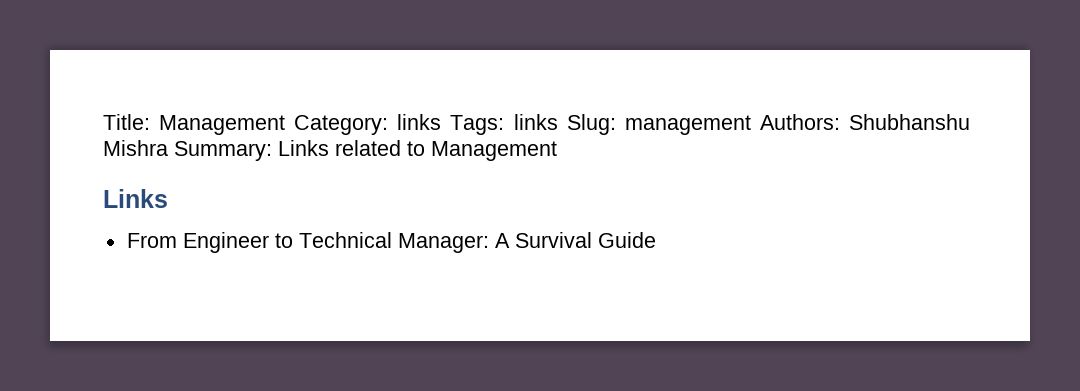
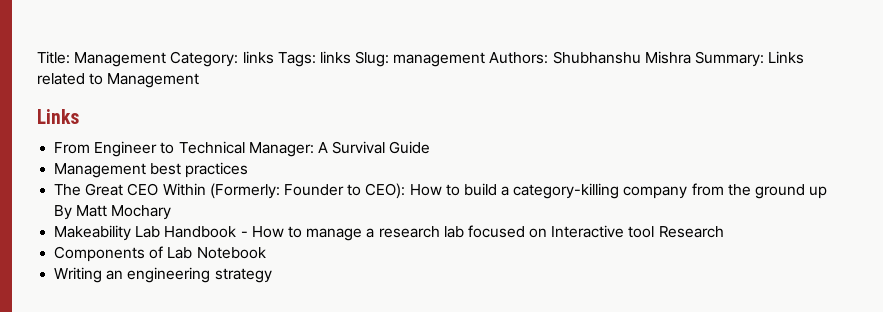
+ Management best practices
+ The Great CEO Within (Formerly: Founder to CEO): How to build a category-killing company from the ground up By Matt Mochary
+ Makeability Lab Handbook - How to manage a research lab focused on Interactive tool Research
+ Components of Lab Notebook
+ Writing an engineering strategy

